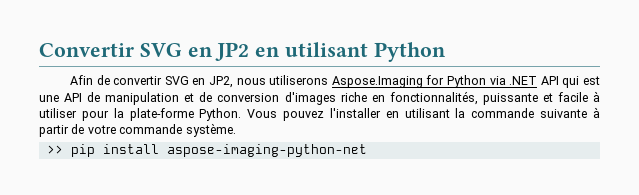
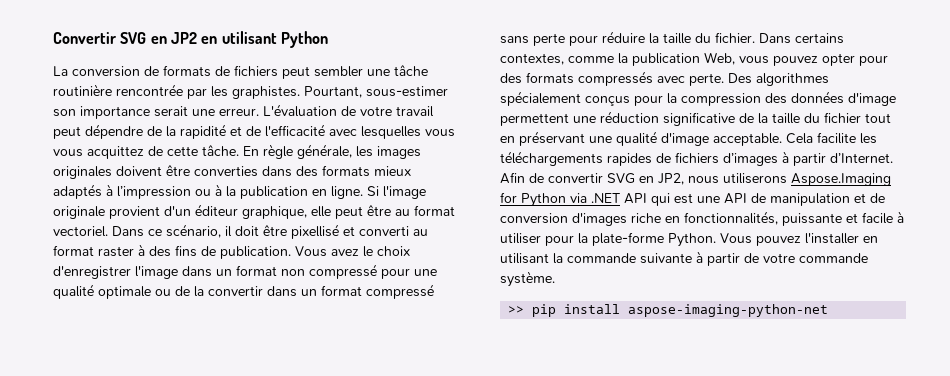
+ La conversion de formats de fichiers peut sembler une tâche routinière rencontrée par les graphistes. Pourtant, sous-estimer son importance serait une erreur. L'évaluation de votre travail peut dépendre de la rapidité et de l'efficacité avec lesquelles vous vous acquittez de cette tâche. En règle générale, les images originales doivent être converties dans des formats mieux adaptés à l’impression ou à la publication en ligne. Si l'image originale provient d'un éditeur graphique, elle peut être au format vectoriel. Dans ce scénario, il doit être pixellisé et converti au format raster à des fins de publication. Vous avez le choix d'enregistrer l'image dans un format non compressé pour une qualité optimale ou de la convertir dans un format compressé sans perte pour réduire la taille du fichier. Dans certains contextes, comme la publication Web, vous pouvez opter pour des formats compressés avec perte. Des algorithmes spécialement conçus pour la compression des données d'image permettent une réduction significative de la taille du fichier tout en préservant une qualité d'image acceptable. Cela facilite les téléchargements rapides de fichiers d’images à partir d’Internet.

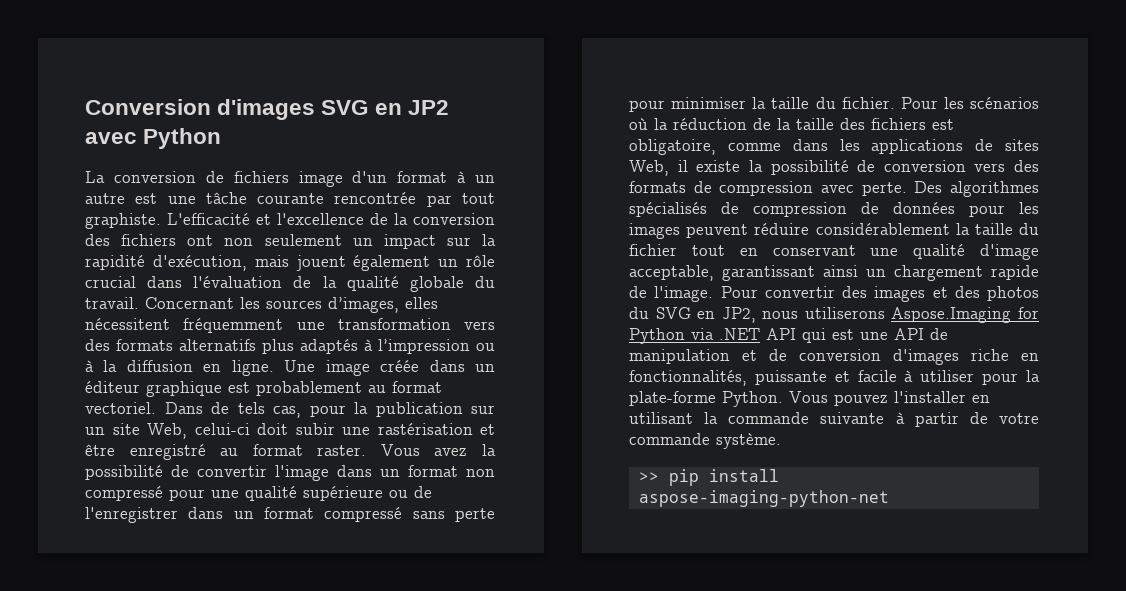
- Convertir SVG en JP2 en utilisant Python
+ Conversion d'images SVG en JP2 avec Python
- La conversion de formats de fichiers peut sembler une tâche routinière rencontrée par les graphistes. Pourtant, sous-estimer son importance serait une erreur. L'évaluation de votre travail peut dépendre de la rapidité et de l'efficacité avec lesquelles vous vous acquittez de cette tâche. En règle générale, les images originales doivent être converties dans des formats mieux adaptés à l’impression ou à la publication en ligne.
+ La conversion de fichiers image d'un format à un autre est une tâche courante rencontrée par tout graphiste. L'efficacité et l'excellence de la conversion des fichiers ont non seulement un impact sur la rapidité d'exécution, mais jouent également un rôle crucial dans l'évaluation de la qualité globale du travail. Concernant les sources d’images, elles nécessitent fréquemment une transformation vers des formats alternatifs plus adaptés à l’impression ou à la diffusion en ligne.
- Si l'image originale provient d'un éditeur graphique, elle peut être au format vectoriel. Dans ce scénario, il doit être pixellisé et converti au format raster à des fins de publication. Vous avez le choix d'enregistrer l'image dans un format non compressé pour une qualité optimale ou de la convertir dans un format compressé sans perte pour réduire la taille du fichier.
+ Une image créée dans un éditeur graphique est probablement au format vectoriel. Dans de tels cas, pour la publication sur un site Web, celui-ci doit subir une rastérisation et être enregistré au format raster. Vous avez la possibilité de convertir l'image dans un format non compressé pour une qualité supérieure ou de l'enregistrer dans un format compressé sans perte pour minimiser la taille du fichier.
- Dans certains contextes, comme la publication Web, vous pouvez opter pour des formats compressés avec perte. Des algorithmes spécialement conçus pour la compression des données d'image permettent une réduction significative de la taille du fichier tout en préservant une qualité d'image acceptable. Cela facilite les téléchargements rapides de fichiers d’images à partir d’Internet. Afin de convertir SVG en JP2, nous utiliserons Aspose.Imaging for Python via .NET API qui est une API de manipulation et de conversion d'images riche en fonctionnalités, puissante et facile à utiliser pour la plate-forme Python.
+ Pour les scénarios où la réduction de la taille des fichiers est obligatoire, comme dans les applications de sites Web, il existe la possibilité de conversion vers des formats de compression avec perte. Des algorithmes spécialisés de compression de données pour les images peuvent réduire considérablement la taille du fichier tout en conservant une qualité d'image acceptable, garantissant ainsi un chargement rapide de l'image. Pour convertir des images et des photos du SVG en JP2, nous utiliserons Aspose.Imaging for Python via .NET API qui est une API de manipulation et de conversion d'images riche en fonctionnalités, puissante et facile à utiliser pour la plate-forme Python.

